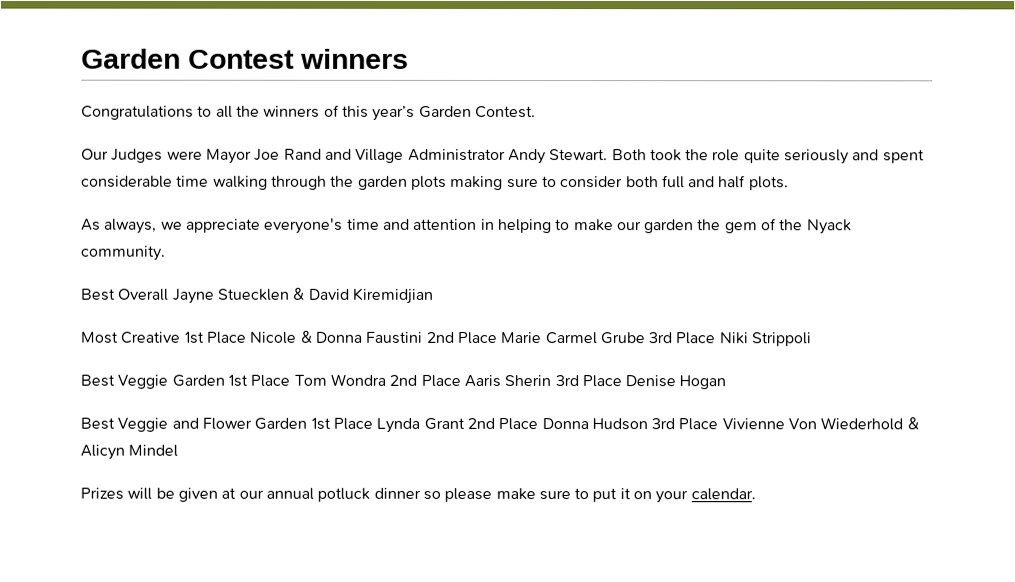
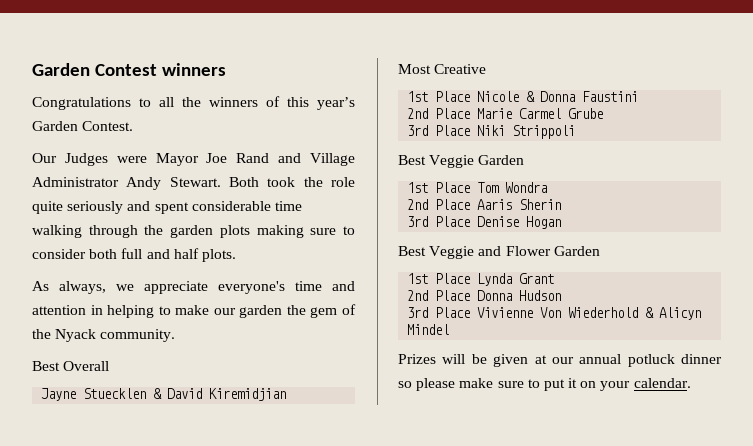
- Best Overall Jayne Stuecklen & David Kiremidjian
+ Best Overall
+ Jayne Stuecklen & David Kiremidjian
- Most Creative 1st Place Nicole & Donna Faustini 2nd Place Marie Carmel Grube 3rd Place Niki Strippoli
+ Most Creative
+ 1st Place Nicole & Donna Faustini
+ 2nd Place Marie Carmel Grube
+ 3rd Place Niki Strippoli
- Best Veggie Garden 1st Place Tom Wondra 2nd Place Aaris Sherin 3rd Place Denise Hogan
+ Best Veggie Garden
+ 1st Place Tom Wondra
+ 2nd Place Aaris Sherin
+ 3rd Place Denise Hogan
- Best Veggie and Flower Garden 1st Place Lynda Grant 2nd Place Donna Hudson 3rd Place Vivienne Von Wiederhold & Alicyn Mindel
+ Best Veggie and Flower Garden
+ 1st Place Lynda Grant
+ 2nd Place Donna Hudson
+ 3rd Place Vivienne Von Wiederhold & Alicyn Mindel

